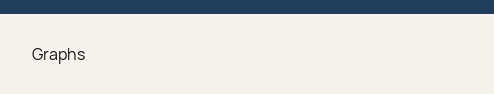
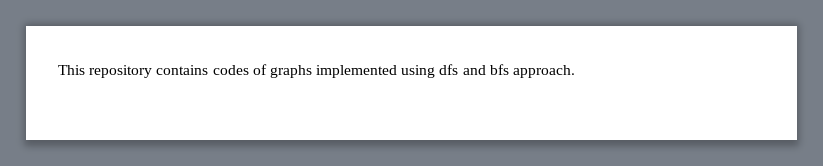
- Graphs
+ This repository contains codes of graphs implemented using dfs and bfs approach.

